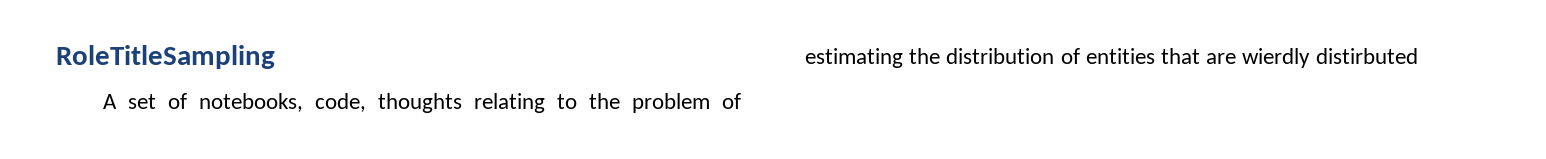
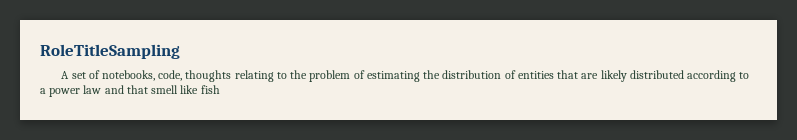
- A set of notebooks, code, thoughts relating to the problem of estimating the distribution of entities that are wierdly distirbuted
+ A set of notebooks, code, thoughts relating to the problem of estimating the distribution of entities that are likely distributed according to a power law and that smell like fish

